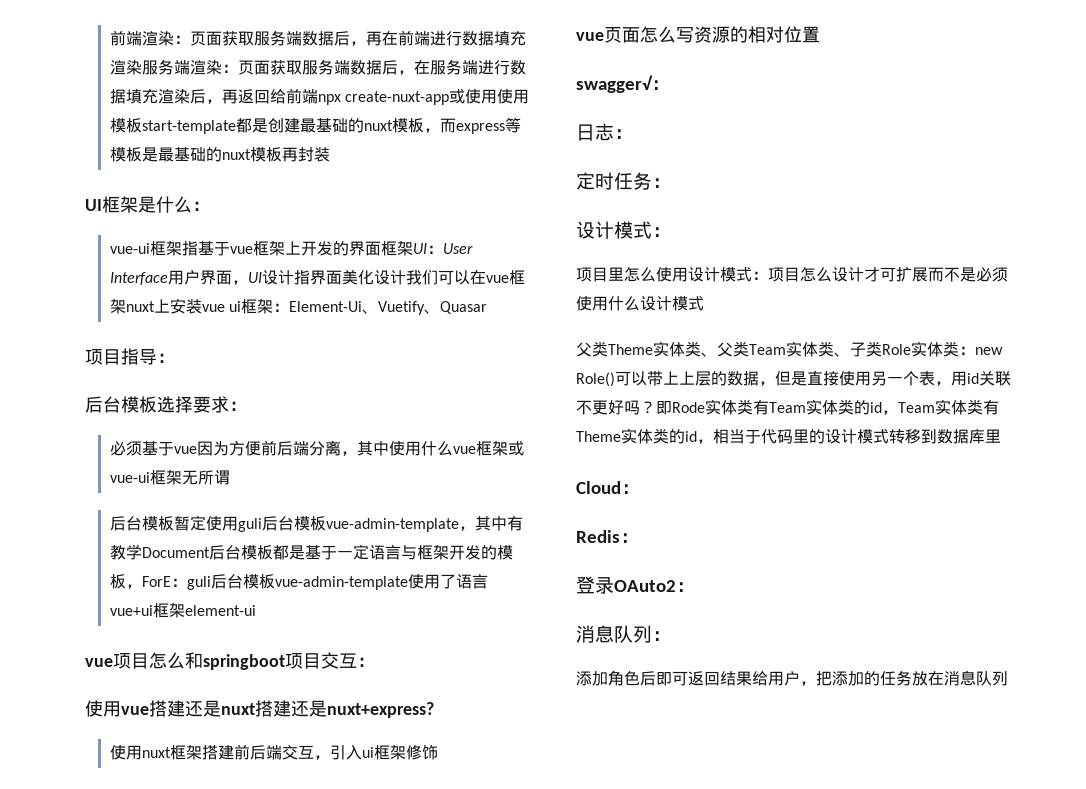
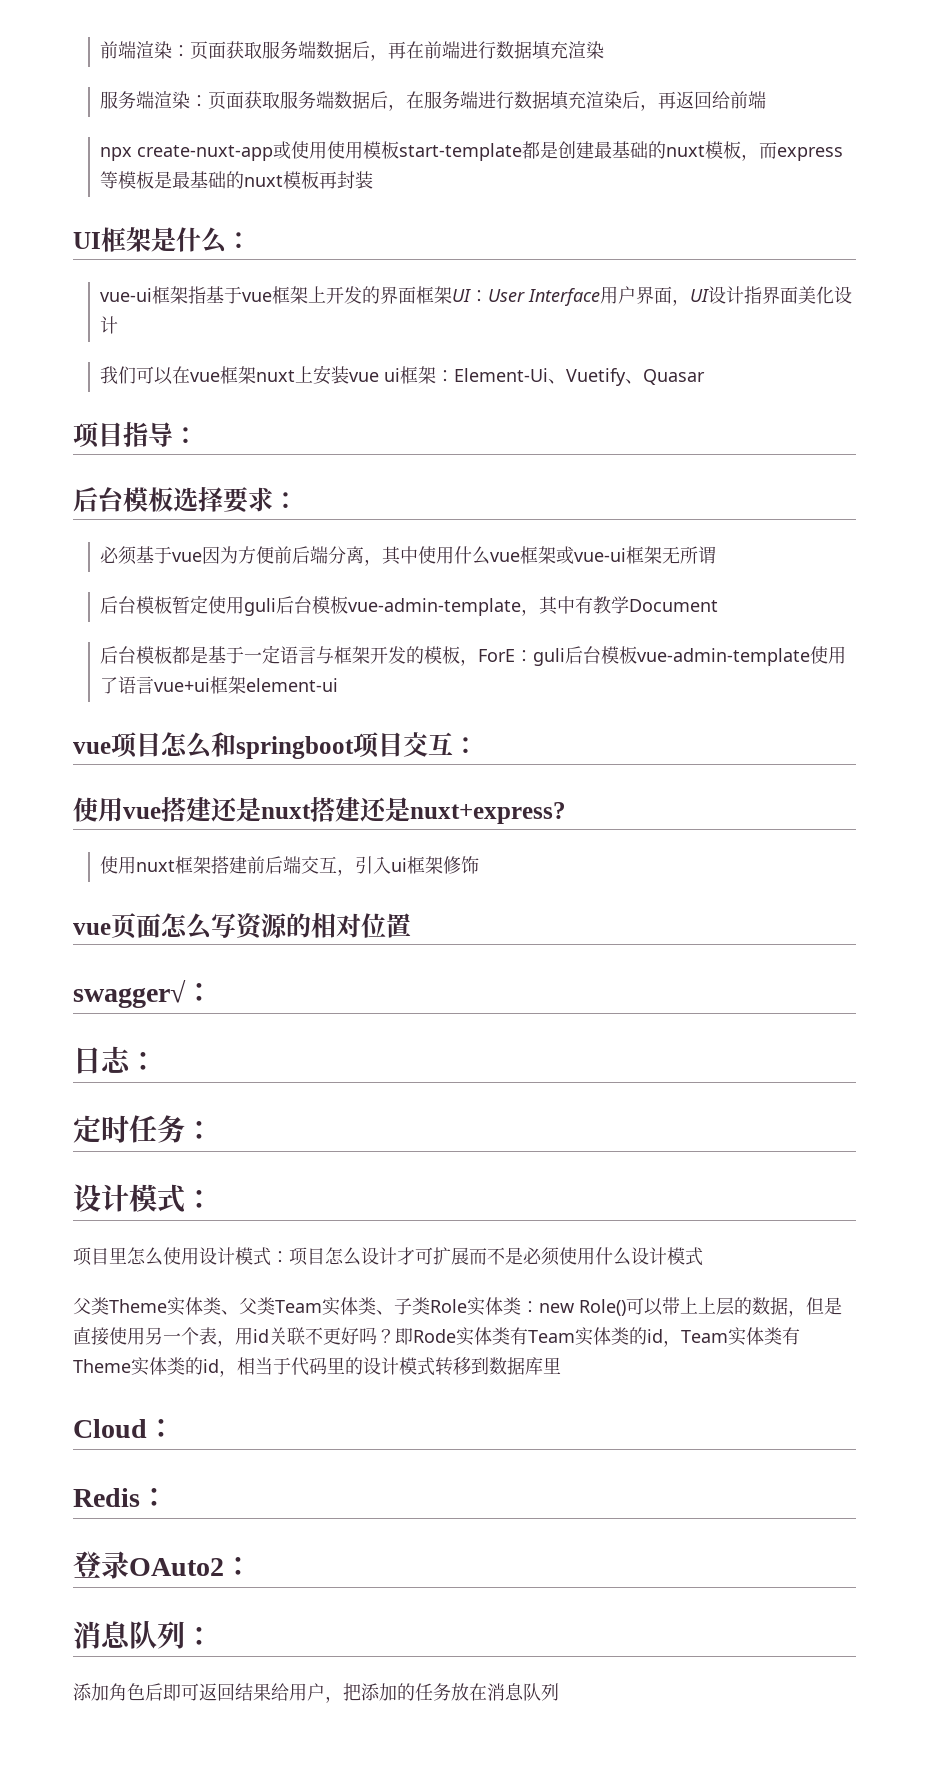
- 前端渲染：页面获取服务端数据后，再在前端进行数据填充渲染服务端渲染：页面获取服务端数据后，在服务端进行数据填充渲染后，再返回给前端npx create-nuxt-app或使用使用模板start-template都是创建最基础的nuxt模板，而express等模板是最基础的nuxt模板再封装
+ 前端渲染：页面获取服务端数据后，再在前端进行数据填充渲染
+ 服务端渲染：页面获取服务端数据后，在服务端进行数据填充渲染后，再返回给前端
+ npx create-nuxt-app或使用使用模板start-template都是创建最基础的nuxt模板，而express等模板是最基础的nuxt模板再封装
- vue-ui框架指基于vue框架上开发的界面框架UI：User Interface用户界面，UI设计指界面美化设计我们可以在vue框架nuxt上安装vue ui框架：Element-Ui、Vuetify、Quasar
+ vue-ui框架指基于vue框架上开发的界面框架UI：User Interface用户界面，UI设计指界面美化设计
+ 我们可以在vue框架nuxt上安装vue ui框架：Element-Ui、Vuetify、Quasar
- 后台模板暂定使用guli后台模板vue-admin-template，其中有教学Document后台模板都是基于一定语言与框架开发的模板，ForE：guli后台模板vue-admin-template使用了语言vue+ui框架element-ui
+ 后台模板暂定使用guli后台模板vue-admin-template，其中有教学Document
+ 后台模板都是基于一定语言与框架开发的模板，ForE：guli后台模板vue-admin-template使用了语言vue+ui框架element-ui

